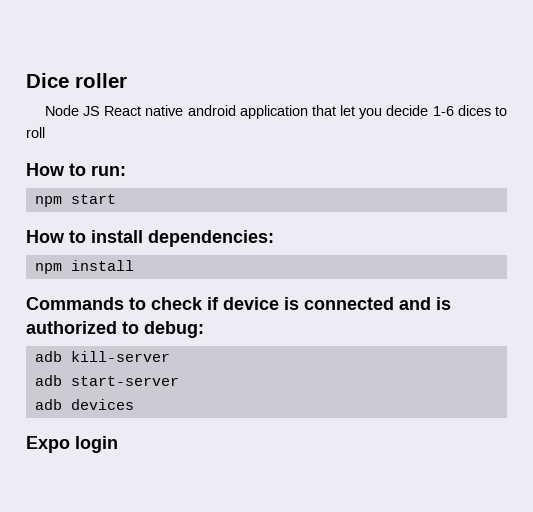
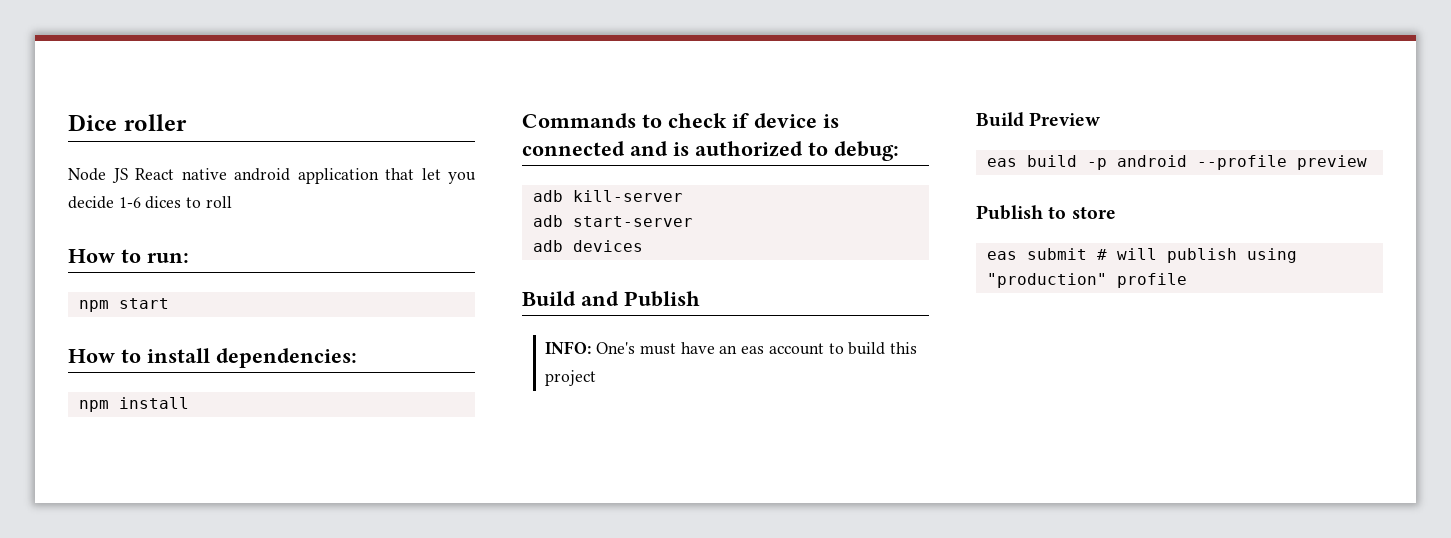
- Expo login
+ Build and Publish
+ INFO: One's must have an eas account to build this project
+ Build Preview
+ eas build -p android --profile preview
+ Publish to store
+ eas submit # will publish using "production" profile

